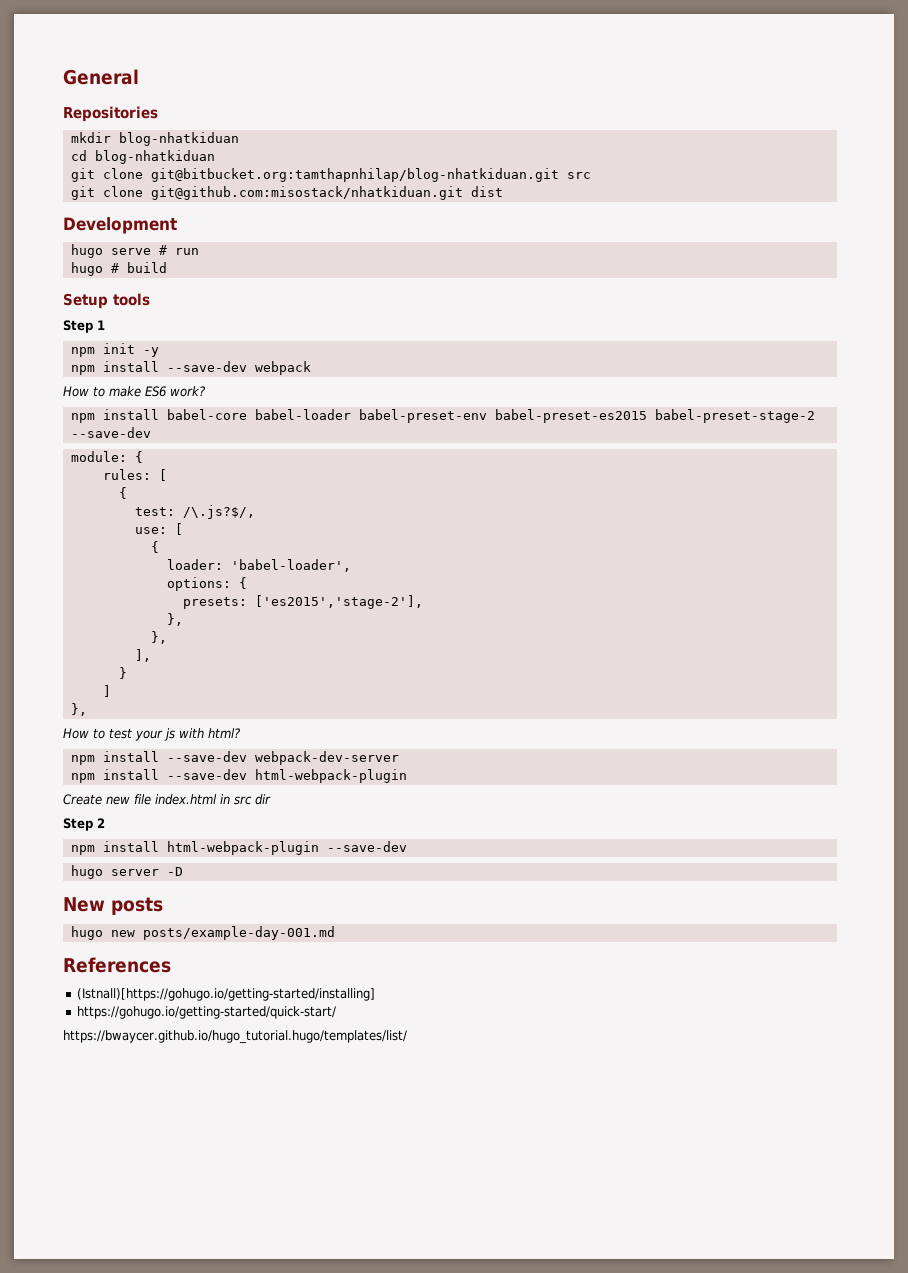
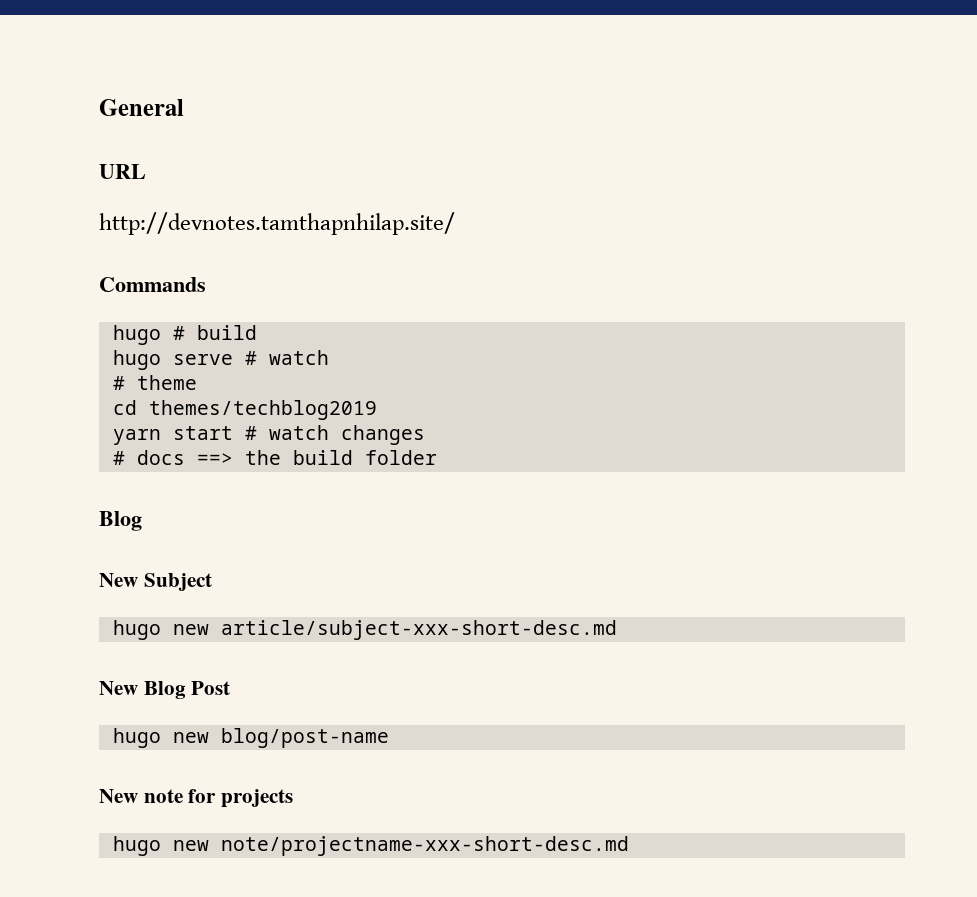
- Repositories
- mkdir blog-nhatkiduan
- cd blog-nhatkiduan
- git clone git@bitbucket.org:tamthapnhilap/blog-nhatkiduan.git src
- git clone git@github.com:misostack/nhatkiduan.git dist
- Development
- hugo serve # run
+ URL
+ http://devnotes.tamthapnhilap.site/
+ Commands
  hugo # build
- Setup tools
- Step 1
- npm init -y
- npm install --save-dev webpack
- How to make ES6 work?
- npm install babel-core babel-loader babel-preset-env babel-preset-es2015 babel-preset-stage-2 --save-dev
- module: {
- rules: [
- {
- test: /\.js?$/,
- use: [
- {
- loader: 'babel-loader',
- options: {
- presets: ['es2015','stage-2'],
- },
- },
- ],
- }
- ]
- },
- How to test your js with html?
- npm install --save-dev webpack-dev-server
- npm install --save-dev html-webpack-plugin
- Create new file index.html in src dir
- Step 2
- npm install html-webpack-plugin --save-dev
- hugo server -D
- New posts
- hugo new posts/example-day-001.md
- References
- (Istnall)[https://gohugo.io/getting-started/installing]
- https://gohugo.io/getting-started/quick-start/
- https://bwaycer.github.io/hugo_tutorial.hugo/templates/list/
+ hugo serve # watch
+ # theme
+ cd themes/techblog2019
+ yarn start # watch changes
+ # docs ==> the build folder
+ Blog
+ New Subject
+ hugo new article/subject-xxx-short-desc.md
+ New Blog Post
+ hugo new blog/post-name
+ New note for projects
+ hugo new note/projectname-xxx-short-desc.md

